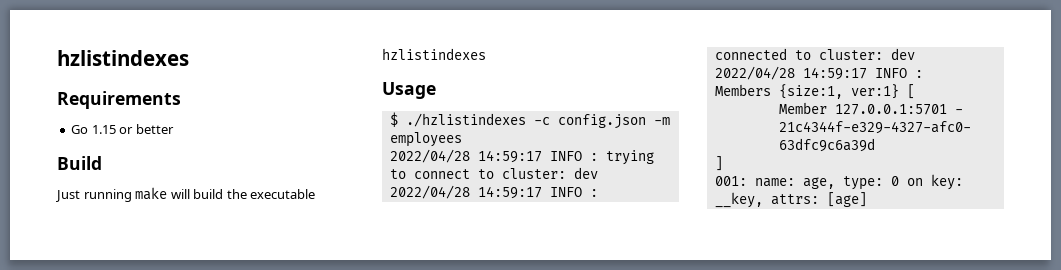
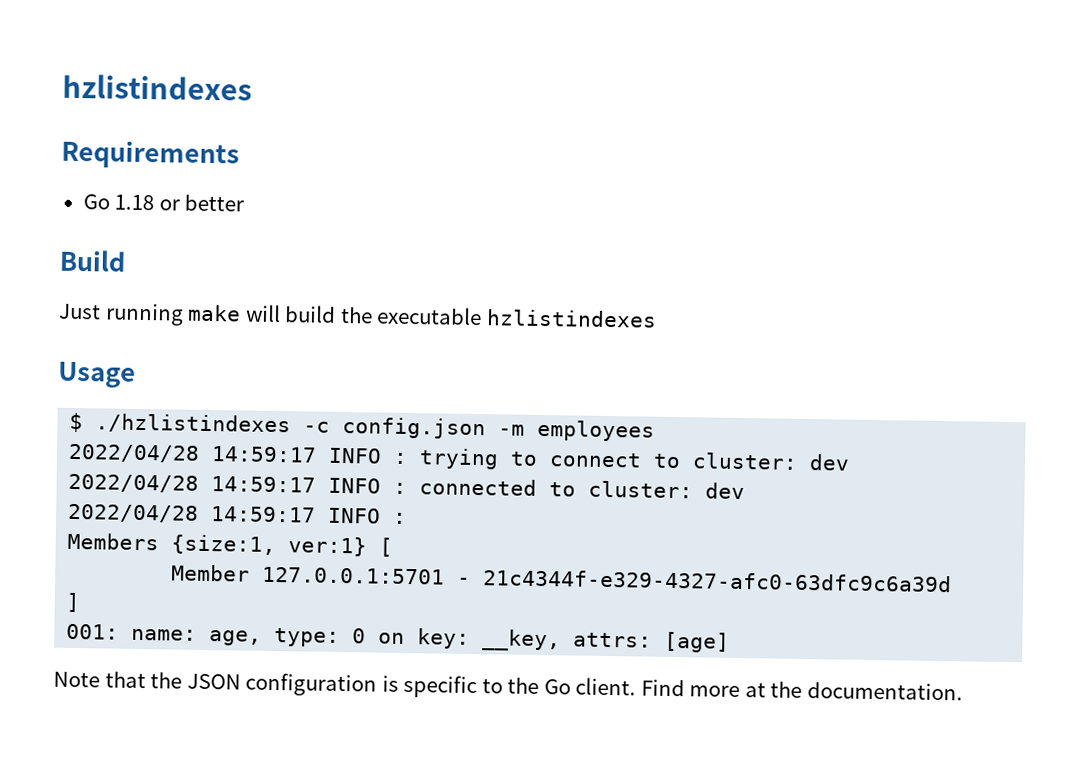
- Go 1.15 or better
+ Go 1.18 or better
+ Note that the JSON configuration is specific to the Go client. Find more at the documentation.

